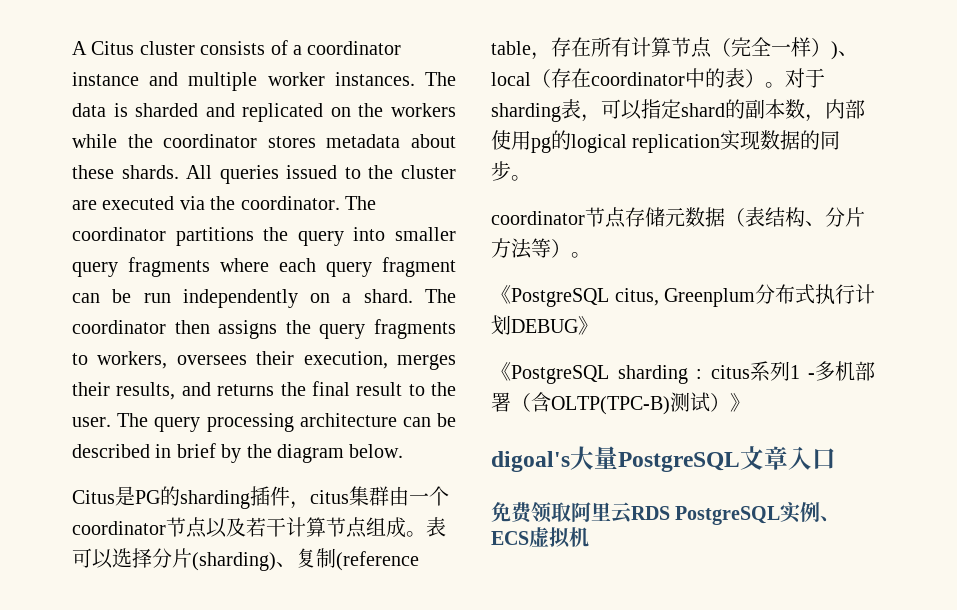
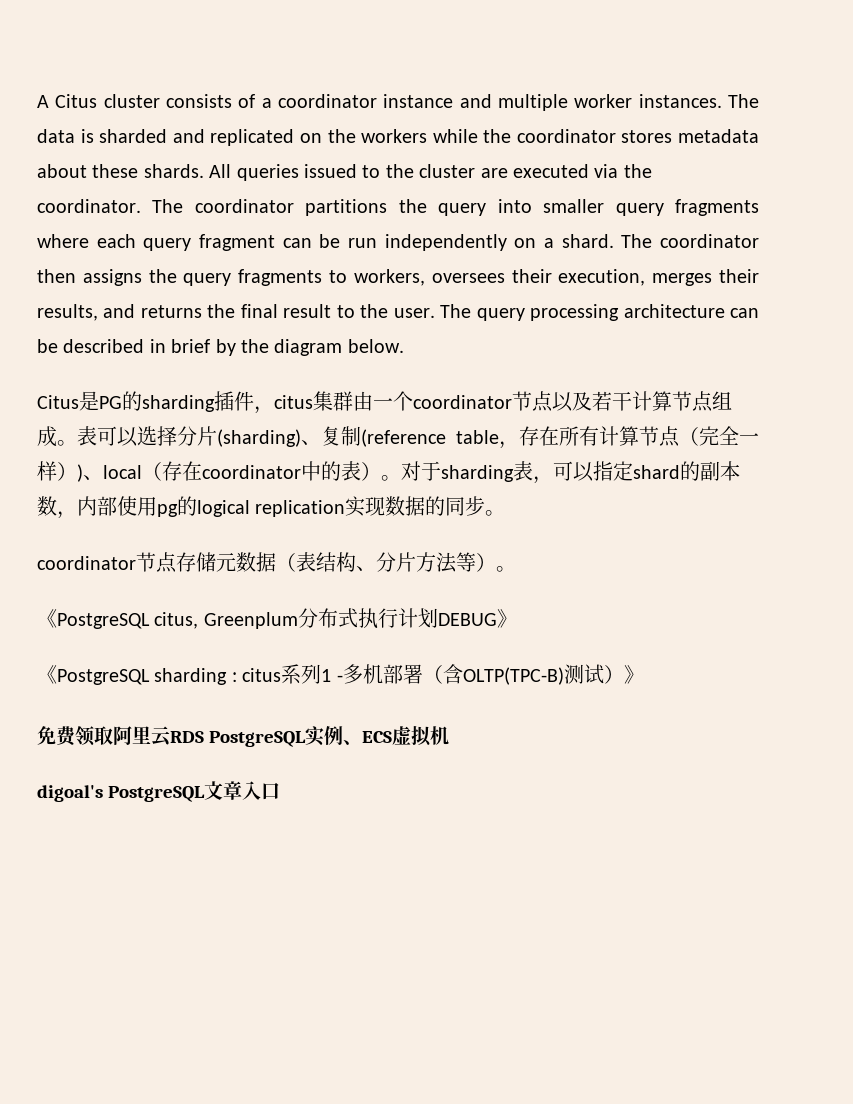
- digoal's大量PostgreSQL文章入口
+ digoal's PostgreSQL文章入口

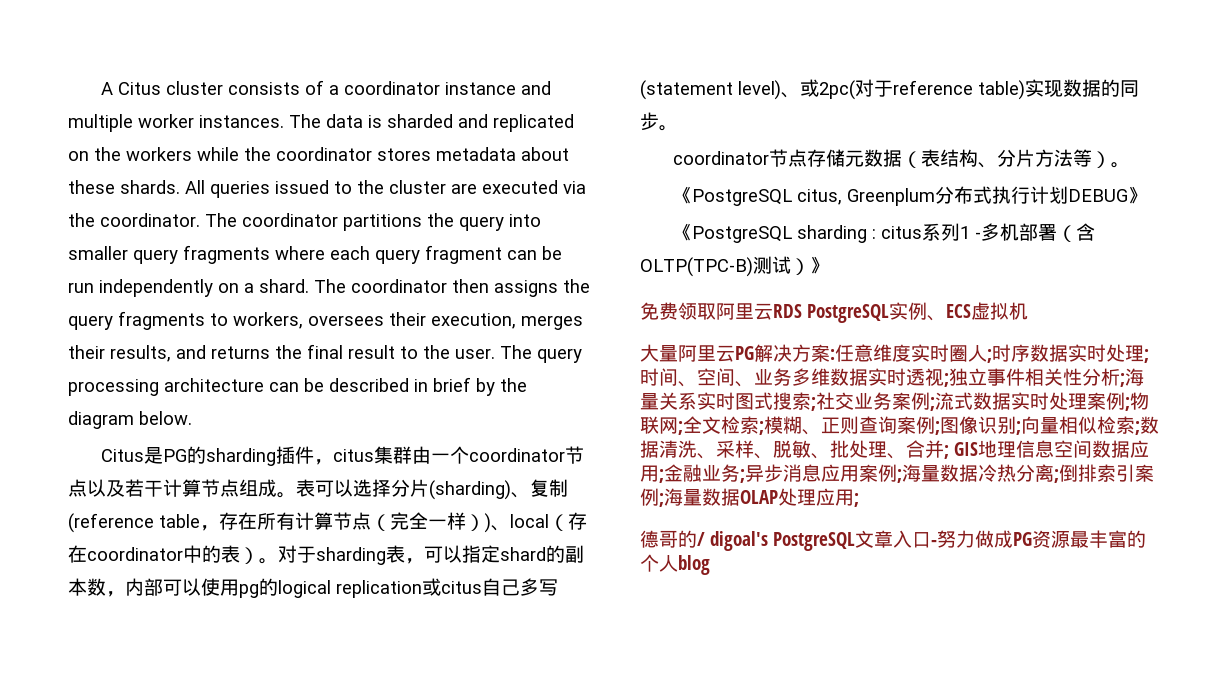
- 对于sharding表，可以指定shard的副本数，内部使用pg的logical replication实现数据的同步。
+ 对于sharding表，可以指定shard的副本数，内部可以使用pg的logical replication或citus自己多写(statement level)、或2pc(对于reference table)实现数据的同步。
- digoal's PostgreSQL文章入口
+ 大量阿里云PG解决方案:任意维度实时圈人;时序数据实时处理;时间、空间、业务多维数据实时透视;独立事件相关性分析;海量关系实时图式搜索;社交业务案例;流式数据实时处理案例;物联网;全文检索;模糊、正则查询案例;图像识别;向量相似检索;数据清洗、采样、脱敏、批处理、合并; GIS地理信息空间数据应用;金融业务;异步消息应用案例;海量数据冷热分离;倒排索引案例;海量数据OLAP处理应用;
+ 德哥的/ digoal's PostgreSQL文章入口-努力做成PG资源最丰富的个人blog

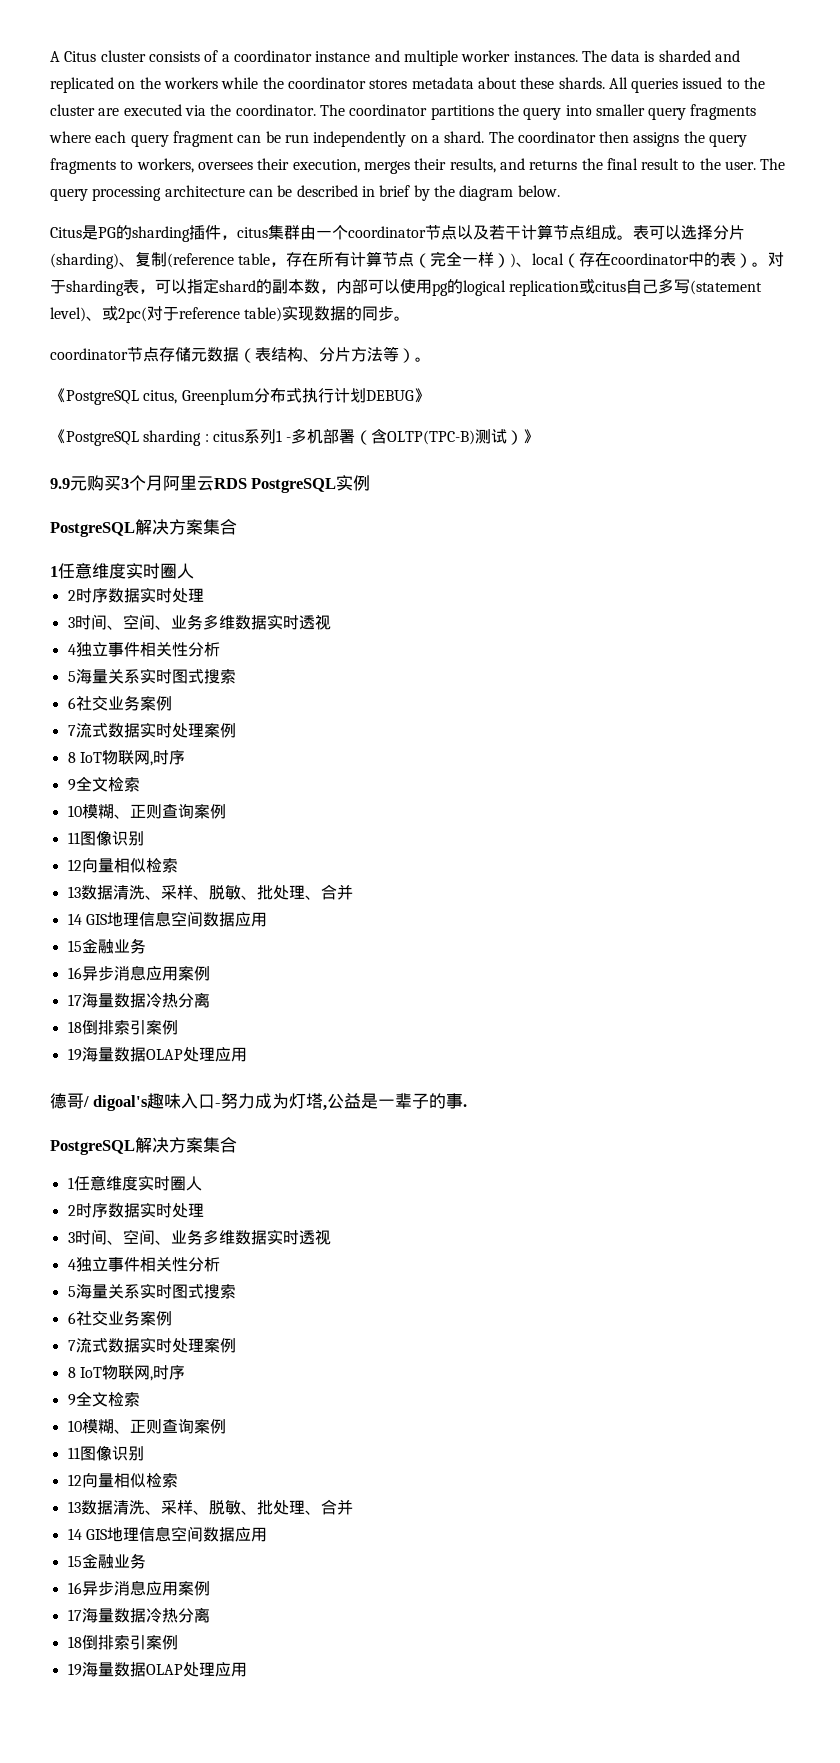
- 免费领取阿里云RDS PostgreSQL实例、ECS虚拟机
- 大量阿里云PG解决方案:任意维度实时圈人;时序数据实时处理;时间、空间、业务多维数据实时透视;独立事件相关性分析;海量关系实时图式搜索;社交业务案例;流式数据实时处理案例;物联网;全文检索;模糊、正则查询案例;图像识别;向量相似检索;数据清洗、采样、脱敏、批处理、合并; GIS地理信息空间数据应用;金融业务;异步消息应用案例;海量数据冷热分离;倒排索引案例;海量数据OLAP处理应用;
+ 9.9元购买3个月阿里云RDS PostgreSQL实例
+ PostgreSQL解决方案集合
+ 1任意维度实时圈人
+ 2时序数据实时处理
+ 3时间、空间、业务多维数据实时透视
+ 4独立事件相关性分析
+ 5海量关系实时图式搜索
+ 6社交业务案例
+ 7流式数据实时处理案例
+ 8 IoT物联网,时序
+ 9全文检索
+ 10模糊、正则查询案例
+ 11图像识别
+ 12向量相似检索
+ 13数据清洗、采样、脱敏、批处理、合并
+ 14 GIS地理信息空间数据应用
+ 15金融业务
+ 16异步消息应用案例
+ 17海量数据冷热分离
+ 18倒排索引案例
+ 19海量数据OLAP处理应用
- 德哥的/ digoal's PostgreSQL文章入口-努力做成PG资源最丰富的个人blog
+ 德哥/ digoal's趣味入口-努力成为灯塔,公益是一辈子的事.
+ PostgreSQL解决方案集合
+ 1任意维度实时圈人
+ 2时序数据实时处理
+ 3时间、空间、业务多维数据实时透视
+ 4独立事件相关性分析
+ 5海量关系实时图式搜索
+ 6社交业务案例
+ 7流式数据实时处理案例
+ 8 IoT物联网,时序
+ 9全文检索
+ 10模糊、正则查询案例
+ 11图像识别
+ 12向量相似检索
+ 13数据清洗、采样、脱敏、批处理、合并
+ 14 GIS地理信息空间数据应用
+ 15金融业务
+ 16异步消息应用案例
+ 17海量数据冷热分离
+ 18倒排索引案例
+ 19海量数据OLAP处理应用

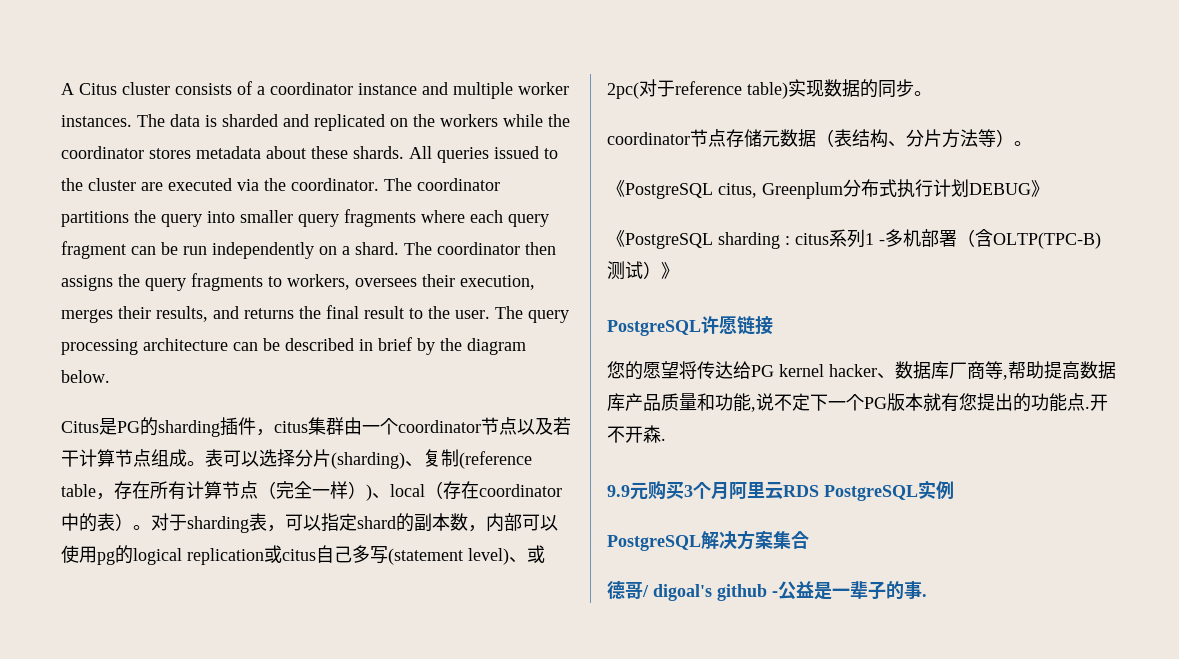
+ PostgreSQL许愿链接
+ 您的愿望将传达给PG kernel hacker、数据库厂商等,帮助提高数据库产品质量和功能,说不定下一个PG版本就有您提出的功能点.开不开森.
  9.9元购买3个月阿里云RDS PostgreSQL实例
  PostgreSQL解决方案集合
- 1任意维度实时圈人
- 2时序数据实时处理
- 3时间、空间、业务多维数据实时透视
- 4独立事件相关性分析
- 5海量关系实时图式搜索
- 6社交业务案例
- 7流式数据实时处理案例
- 8 IoT物联网,时序
- 9全文检索
- 10模糊、正则查询案例
- 11图像识别
- 12向量相似检索
- 13数据清洗、采样、脱敏、批处理、合并
- 14 GIS地理信息空间数据应用
- 15金融业务
- 16异步消息应用案例
- 17海量数据冷热分离
- 18倒排索引案例
- 19海量数据OLAP处理应用
- 德哥/ digoal's趣味入口-努力成为灯塔,公益是一辈子的事.
- PostgreSQL解决方案集合
- 1任意维度实时圈人
- 2时序数据实时处理
- 3时间、空间、业务多维数据实时透视
- 4独立事件相关性分析
- 5海量关系实时图式搜索
- 6社交业务案例
- 7流式数据实时处理案例
- 8 IoT物联网,时序
- 9全文检索
- 10模糊、正则查询案例
- 11图像识别
- 12向量相似检索
- 13数据清洗、采样、脱敏、批处理、合并
- 14 GIS地理信息空间数据应用
- 15金融业务
- 16异步消息应用案例
- 17海量数据冷热分离
- 18倒排索引案例
- 19海量数据OLAP处理应用
+ 德哥/ digoal's github -公益是一辈子的事.

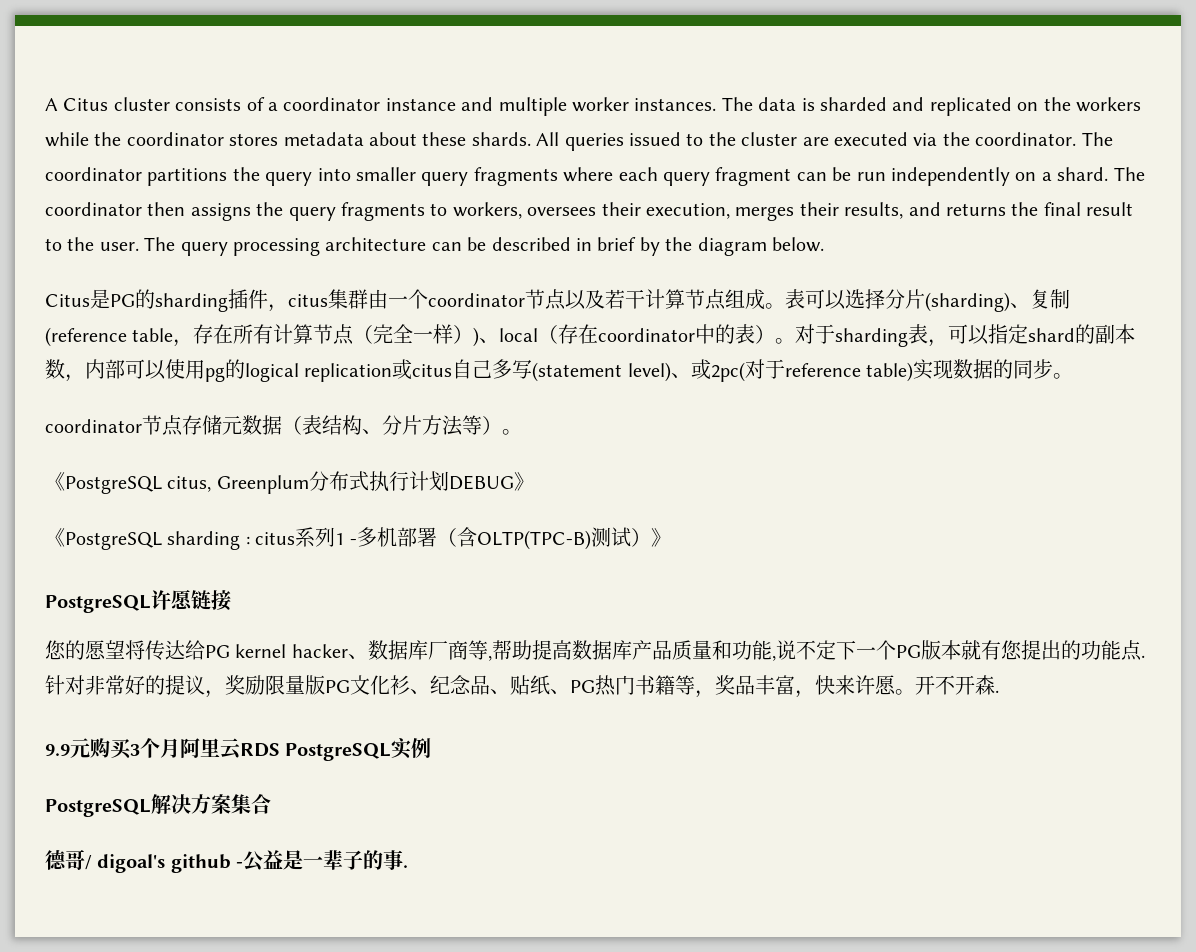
+ 针对非常好的提议，奖励限量版PG文化衫、纪念品、贴纸、PG热门书籍等，奖品丰富，快来许愿。

